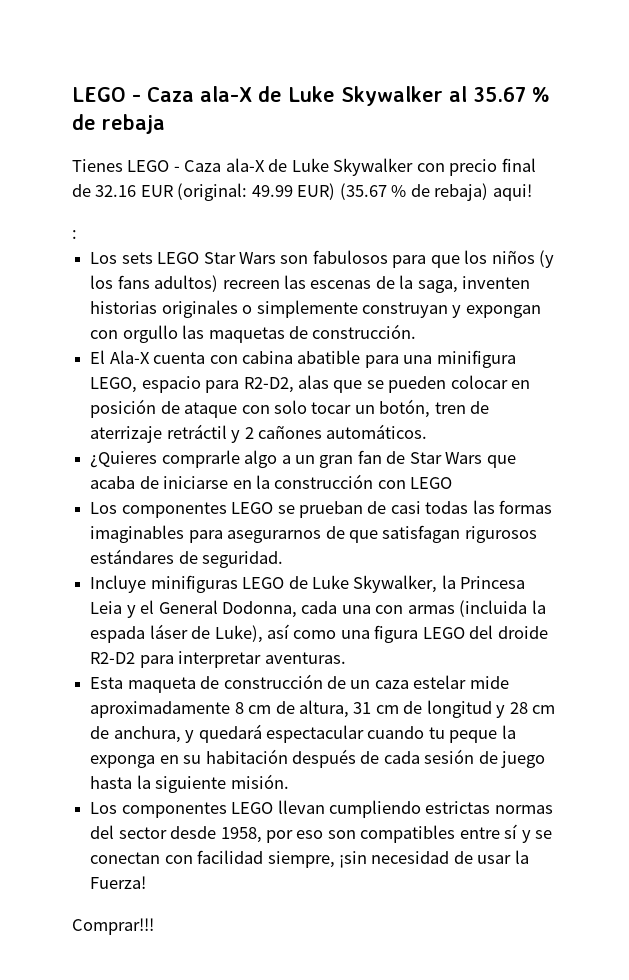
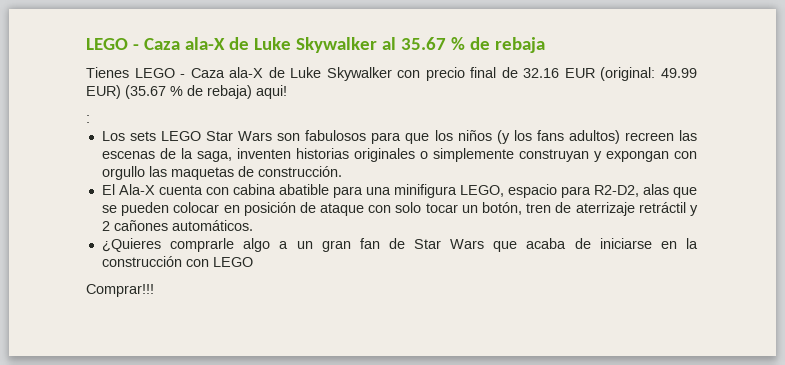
- Los componentes LEGO se prueban de casi todas las formas imaginables para asegurarnos de que satisfagan rigurosos estándares de seguridad.
- Incluye minifiguras LEGO de Luke Skywalker, la Princesa Leia y el General Dodonna, cada una con armas (incluida la espada láser de Luke), así como una figura LEGO del droide R2-D2 para interpretar aventuras.
- Esta maqueta de construcción de un caza estelar mide aproximadamente 8 cm de altura, 31 cm de longitud y 28 cm de anchura, y quedará espectacular cuando tu peque la exponga en su habitación después de cada sesión de juego hasta la siguiente misión.
- Los componentes LEGO llevan cumpliendo estrictas normas del sector desde 1958, por eso son compatibles entre sí y se conectan con facilidad siempre, ¡sin necesidad de usar la Fuerza!

